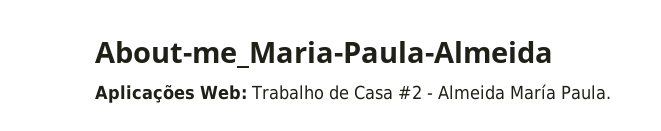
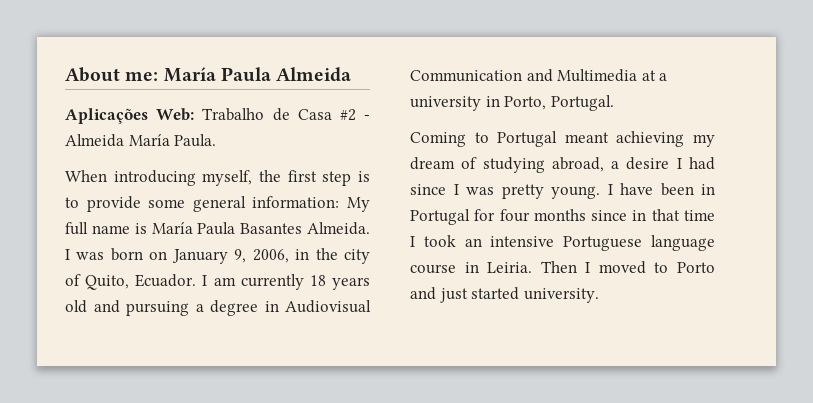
- About-me_Maria-Paula-Almeida
+ About me: María Paula Almeida
+ When introducing myself, the first step is to provide some general information: My full name is María Paula Basantes Almeida. I was born on January 9, 2006, in the city of Quito, Ecuador. I am currently 18 years old and pursuing a degree in Audiovisual Communication and Multimedia at a university in Porto, Portugal.
+ Coming to Portugal meant achieving my dream of studying abroad, a desire I had since I was pretty young. I have been in Portugal for four months since in that time I took an intensive Portuguese language course in Leiria. Then I moved to Porto and just started university.

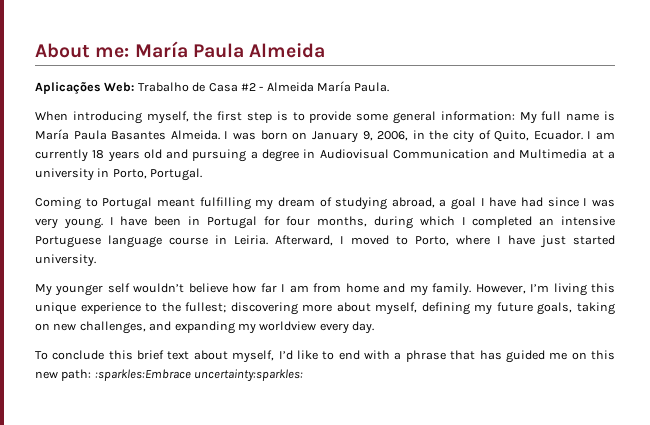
- Coming to Portugal meant achieving my dream of studying abroad, a desire I had since I was pretty young.
+ Coming to Portugal meant fulfilling my dream of studying abroad, a goal I have had since I was very young.
- I have been in Portugal for four months since in that time I took an intensive Portuguese language course in Leiria.
+ I have been in Portugal for four months, during which I completed an intensive Portuguese language course in Leiria.
- Then I moved to Porto and just started university.
+ Afterward, I moved to Porto, where I have just started university.
+ My younger self wouldn’t believe how far I am from home and my family. However, I’m living this unique experience to the fullest; discovering more about myself, defining my future goals, taking on new challenges, and expanding my worldview every day.
+ To conclude this brief text about myself, I’d like to end with a phrase that has guided me on this new path: :sparkles:Embrace uncertainty:sparkles:

